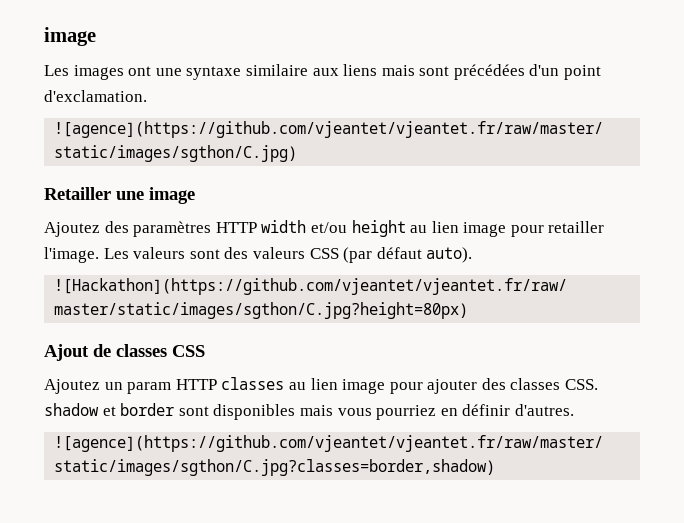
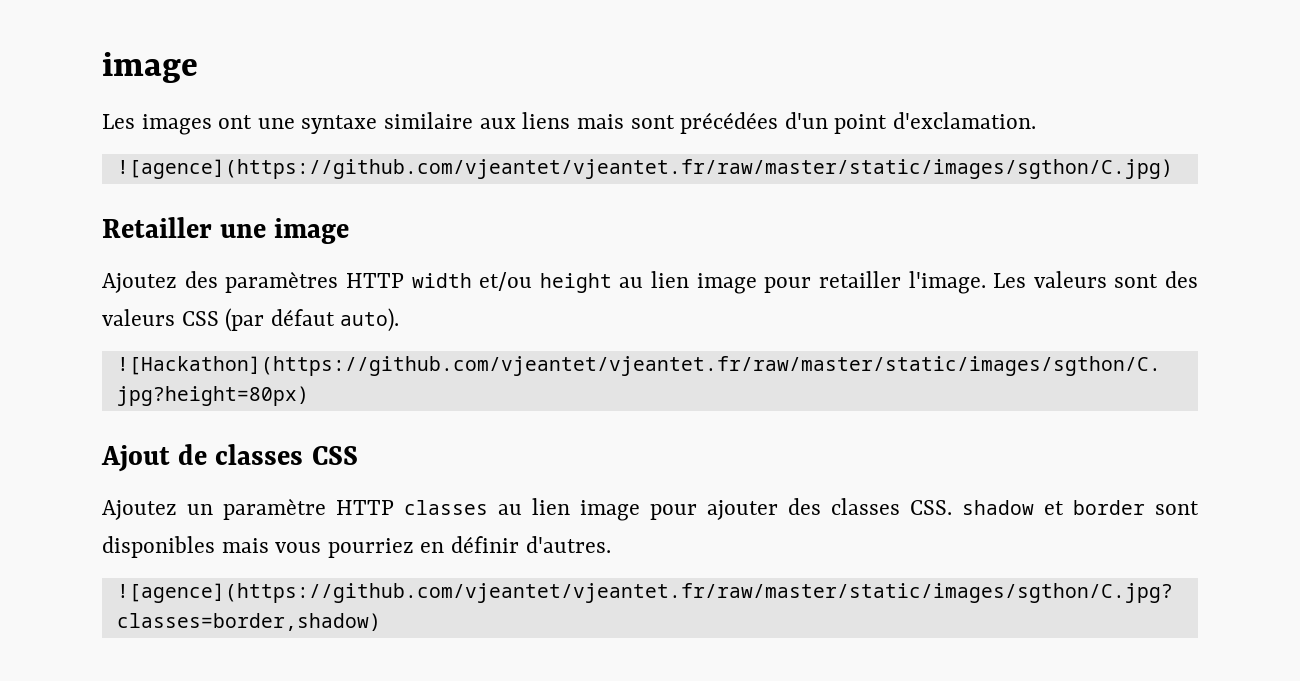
- Ajoutez un param HTTP classes au lien image pour ajouter des classes CSS. shadow et border sont disponibles mais vous pourriez en définir d'autres.
+ Ajoutez un paramètre HTTP classes au lien image pour ajouter des classes CSS. shadow et border sont disponibles mais vous pourriez en définir d'autres.

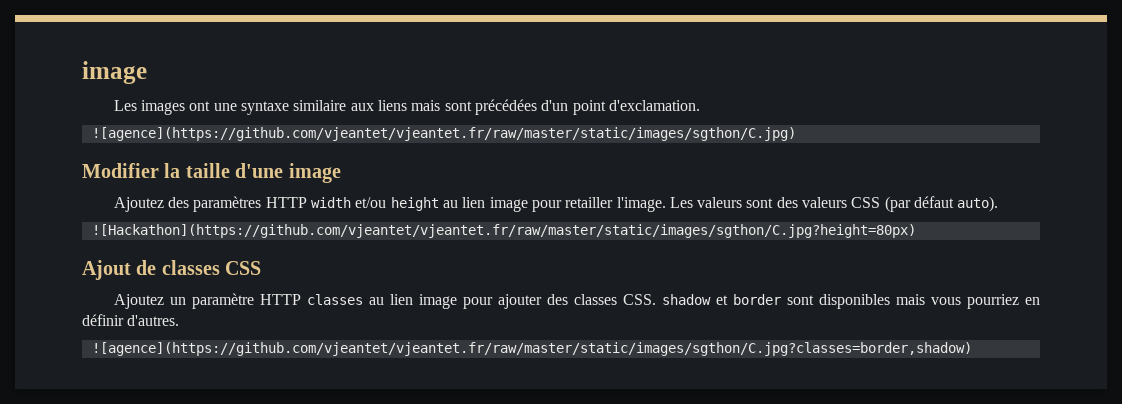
- Retailler une image
+ Modifier la taille d'une image

